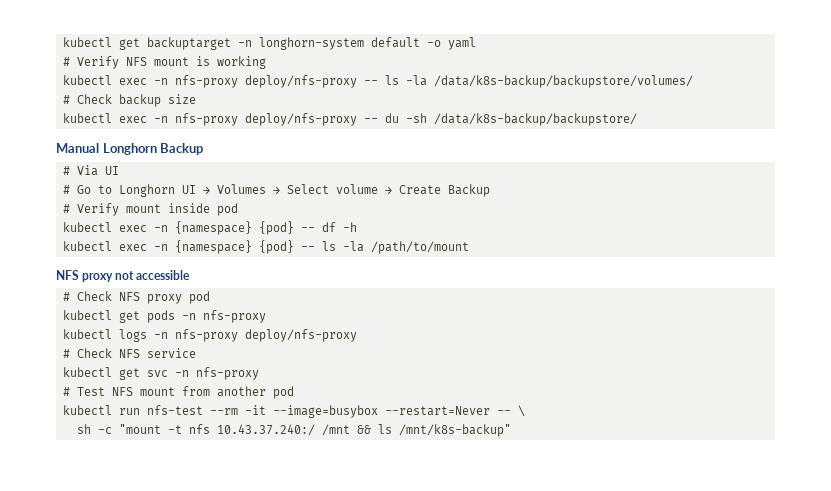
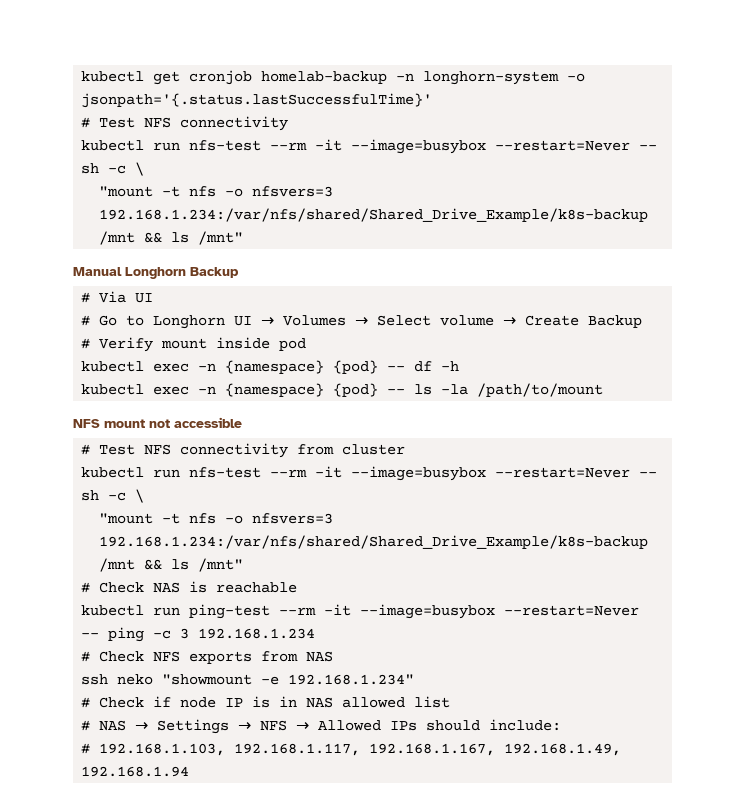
- kubectl get backuptarget -n longhorn-system default -o yaml
- # Verify NFS mount is working
- kubectl exec -n nfs-proxy deploy/nfs-proxy -- ls -la /data/k8s-backup/backupstore/volumes/
- # Check backup size
- kubectl exec -n nfs-proxy deploy/nfs-proxy -- du -sh /data/k8s-backup/backupstore/
+ kubectl get cronjob homelab-backup -n longhorn-system -o jsonpath='{.status.lastSuccessfulTime}'
+ # Test NFS connectivity
+ kubectl run nfs-test --rm -it --image=busybox --restart=Never -- sh -c \
+ "mount -t nfs -o nfsvers=3 192.168.1.234:/var/nfs/shared/Shared_Drive_Example/k8s-backup /mnt && ls /mnt"
- NFS proxy not accessible
+ NFS mount not accessible
- # Check NFS proxy pod
- kubectl get pods -n nfs-proxy
- kubectl logs -n nfs-proxy deploy/nfs-proxy
- # Check NFS service
- kubectl get svc -n nfs-proxy
- # Test NFS mount from another pod
- kubectl run nfs-test --rm -it --image=busybox --restart=Never -- \
- sh -c "mount -t nfs 10.43.37.240:/ /mnt && ls /mnt/k8s-backup"
+ # Test NFS connectivity from cluster
+ kubectl run nfs-test --rm -it --image=busybox --restart=Never -- sh -c \
+ "mount -t nfs -o nfsvers=3 192.168.1.234:/var/nfs/shared/Shared_Drive_Example/k8s-backup /mnt && ls /mnt"
+ # Check NAS is reachable
+ kubectl run ping-test --rm -it --image=busybox --restart=Never -- ping -c 3 192.168.1.234
+ # Check NFS exports from NAS
+ ssh neko "showmount -e 192.168.1.234"
+ # Check if node IP is in NAS allowed list
+ # NAS → Settings → NFS → Allowed IPs should include:
+ # 192.168.1.103, 192.168.1.117, 192.168.1.167, 192.168.1.49, 192.168.1.94

